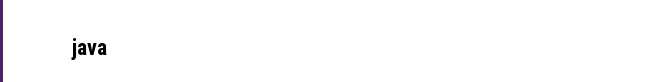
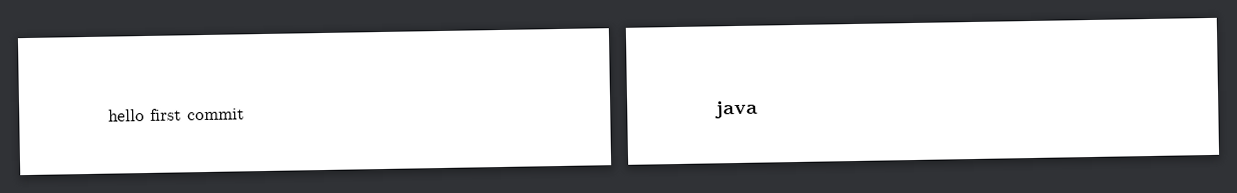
+ hello first commit

